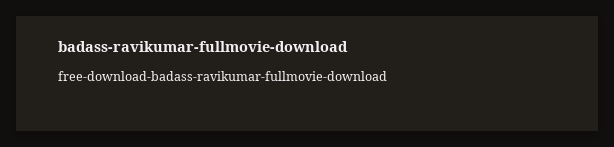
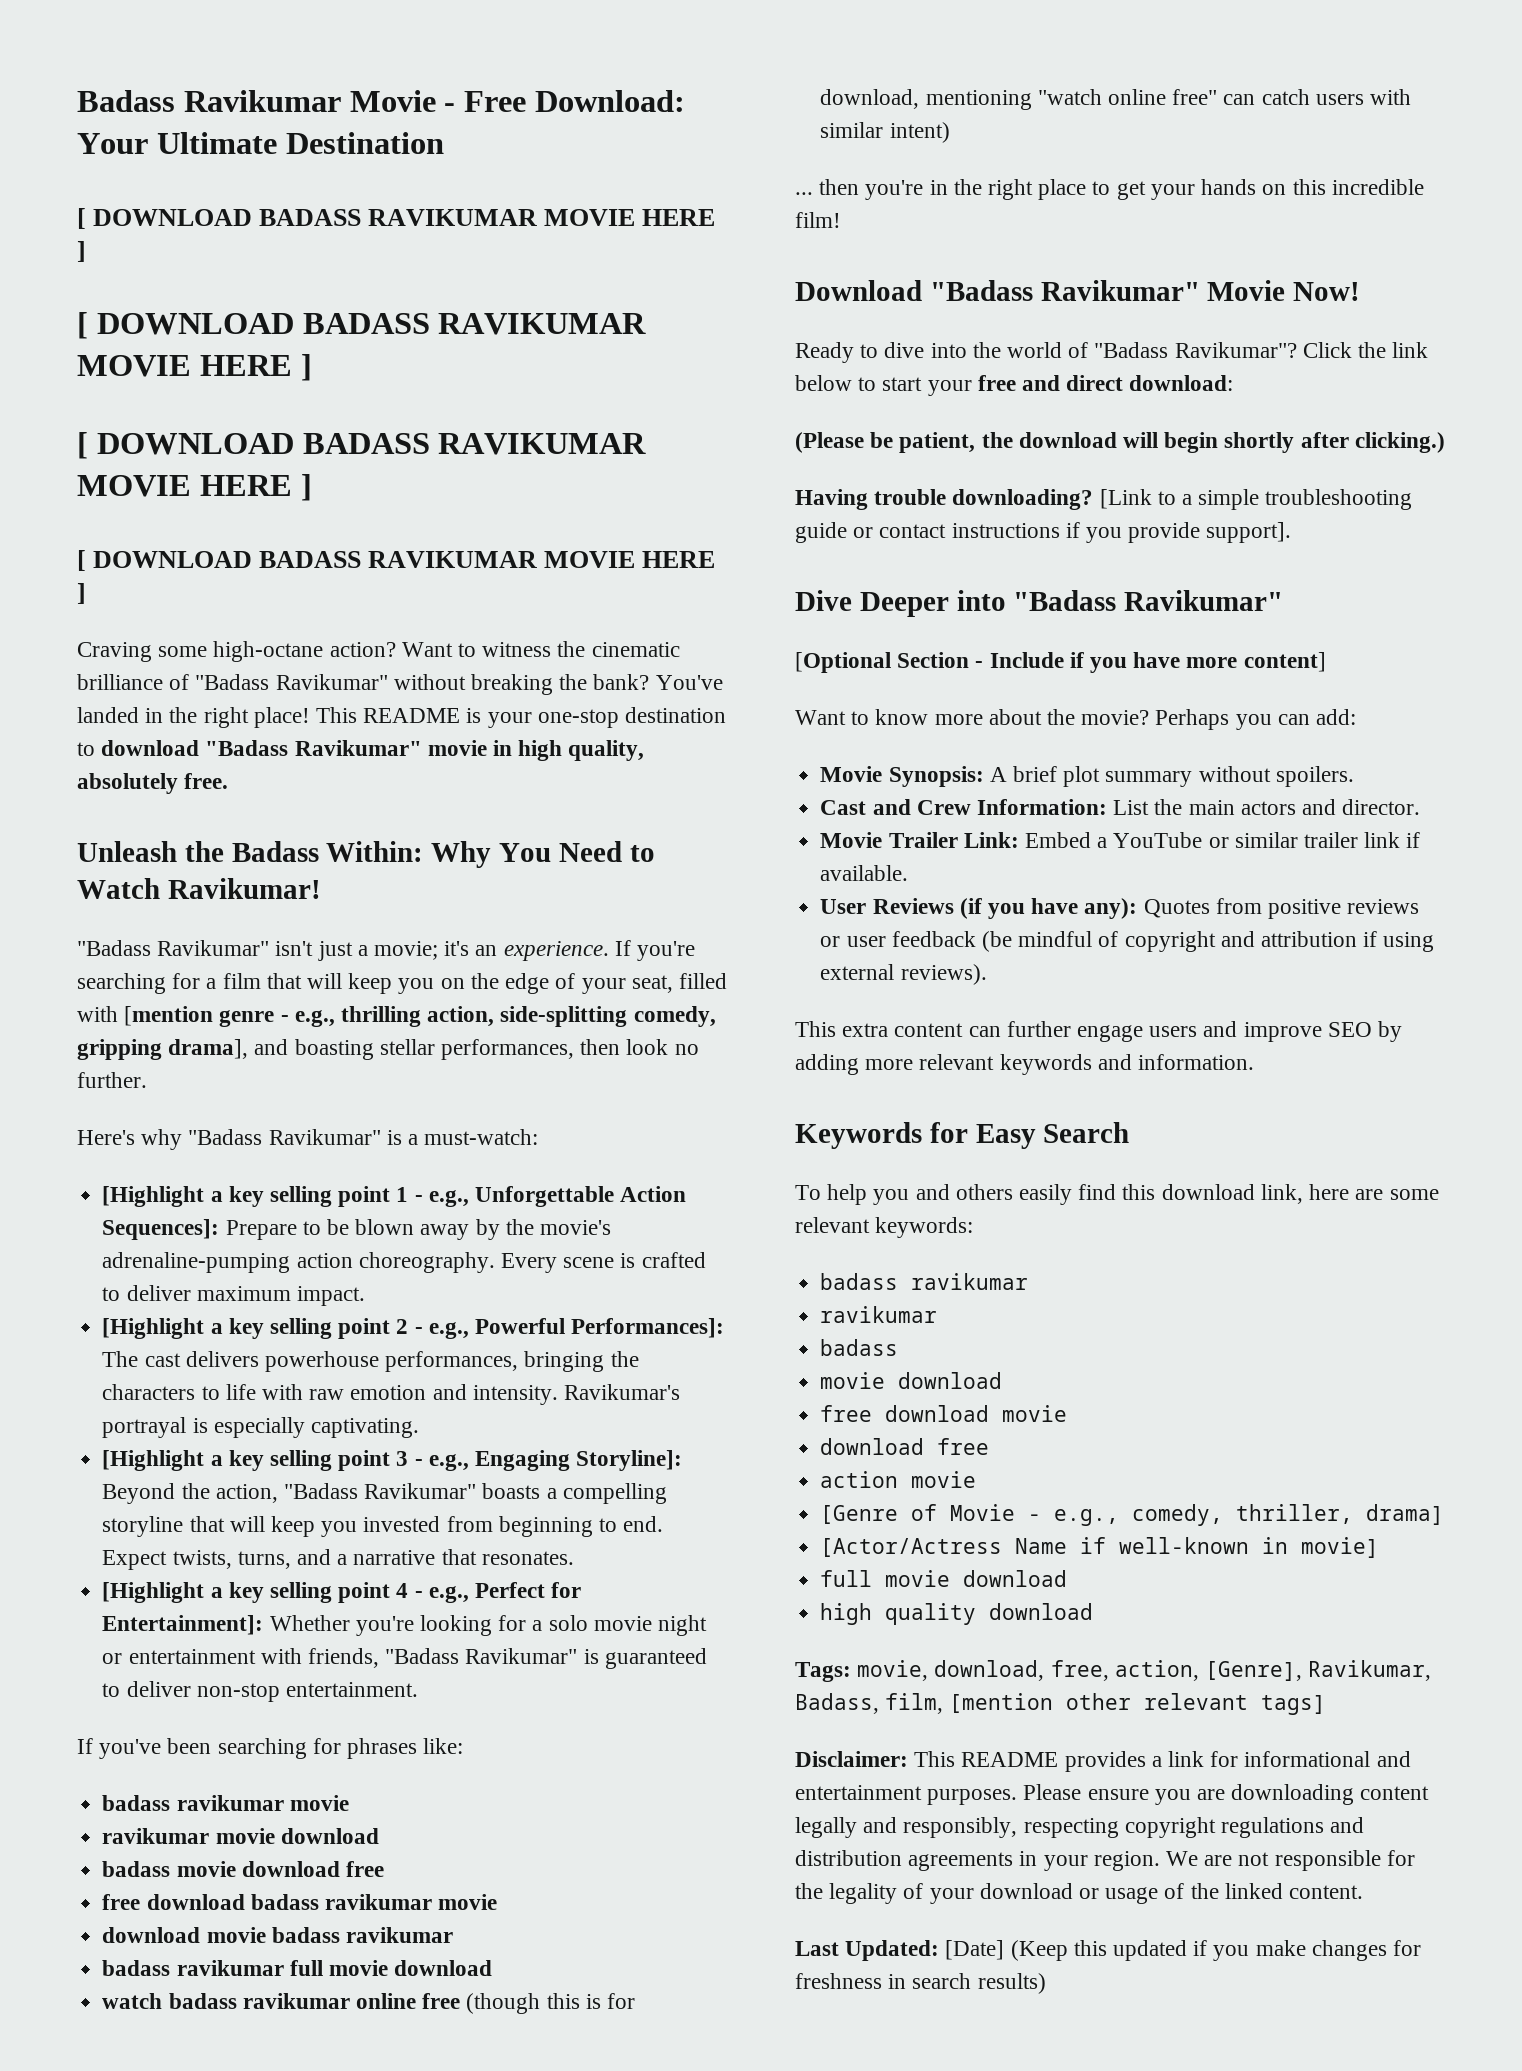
- badass-ravikumar-fullmovie-download
- free-download-badass-ravikumar-fullmovie-download
+ Badass Ravikumar Movie - Free Download: Your Ultimate Destination
+ [ DOWNLOAD BADASS RAVIKUMAR MOVIE HERE ]
+ [ DOWNLOAD BADASS RAVIKUMAR MOVIE HERE ]
+ [ DOWNLOAD BADASS RAVIKUMAR MOVIE HERE ]
+ [ DOWNLOAD BADASS RAVIKUMAR MOVIE HERE ]
+ Craving some high-octane action? Want to witness the cinematic brilliance of "Badass Ravikumar" without breaking the bank? You've landed in the right place! This README is your one-stop destination to download "Badass Ravikumar" movie in high quality, absolutely free.
+ Unleash the Badass Within: Why You Need to Watch Ravikumar!
+ "Badass Ravikumar" isn't just a movie; it's an experience. If you're searching for a film that will keep you on the edge of your seat, filled with [mention genre - e.g., thrilling action, side-splitting comedy, gripping drama], and boasting stellar performances, then look no further.
+ Here's why "Badass Ravikumar" is a must-watch:
+ [Highlight a key selling point 1 - e.g., Unforgettable Action Sequences]: Prepare to be blown away by the movie's adrenaline-pumping action choreography. Every scene is crafted to deliver maximum impact.
+ [Highlight a key selling point 2 - e.g., Powerful Performances]: The cast delivers powerhouse performances, bringing the characters to life with raw emotion and intensity. Ravikumar's portrayal is especially captivating.
+ [Highlight a key selling point 3 - e.g., Engaging Storyline]: Beyond the action, "Badass Ravikumar" boasts a compelling storyline that will keep you invested from beginning to end. Expect twists, turns, and a narrative that resonates.
+ [Highlight a key selling point 4 - e.g., Perfect for Entertainment]: Whether you're looking for a solo movie night or entertainment with friends, "Badass Ravikumar" is guaranteed to deliver non-stop entertainment.
+ If you've been searching for phrases like:
+ badass ravikumar movie
+ ravikumar movie download
+ badass movie download free
+ free download badass ravikumar movie
+ download movie badass ravikumar
+ badass ravikumar full movie download
+ watch badass ravikumar online free (though this is for download, mentioning "watch online free" can catch users with similar intent)
+ ... then you're in the right place to get your hands on this incredible film!
+ Download "Badass Ravikumar" Movie Now!
+ Ready to dive into the world of "Badass Ravikumar"? Click the link below to start your free and direct download:
+ (Please be patient, the download will begin shortly after clicking.)
+ Having trouble downloading? [Link to a simple troubleshooting guide or contact instructions if you provide support].
+ Dive Deeper into "Badass Ravikumar"
+ [Optional Section - Include if you have more content]
+ Want to know more about the movie? Perhaps you can add:
+ Movie Synopsis: A brief plot summary without spoilers.
+ Cast and Crew Information: List the main actors and director.
+ Movie Trailer Link: Embed a YouTube or similar trailer link if available.
+ User Reviews (if you have any): Quotes from positive reviews or user feedback (be mindful of copyright and attribution if using external reviews).
+ This extra content can further engage users and improve SEO by adding more relevant keywords and information.
+ Keywords for Easy Search
+ To help you and others easily find this download link, here are some relevant keywords:
+ badass ravikumar
+ ravikumar
+ badass
+ movie download
+ free download movie
+ download free
+ action movie
+ [Genre of Movie - e.g., comedy, thriller, drama]
+ [Actor/Actress Name if well-known in movie]
+ full movie download
+ high quality download
+ Tags: movie, download, free, action, [Genre], Ravikumar, Badass, film, [mention other relevant tags]
+ Disclaimer: This README provides a link for informational and entertainment purposes. Please ensure you are downloading content legally and responsibly, respecting copyright regulations and distribution agreements in your region. We are not responsible for the legality of your download or usage of the linked content.
+ Last Updated: [Date] (Keep this updated if you make changes for freshness in search results)

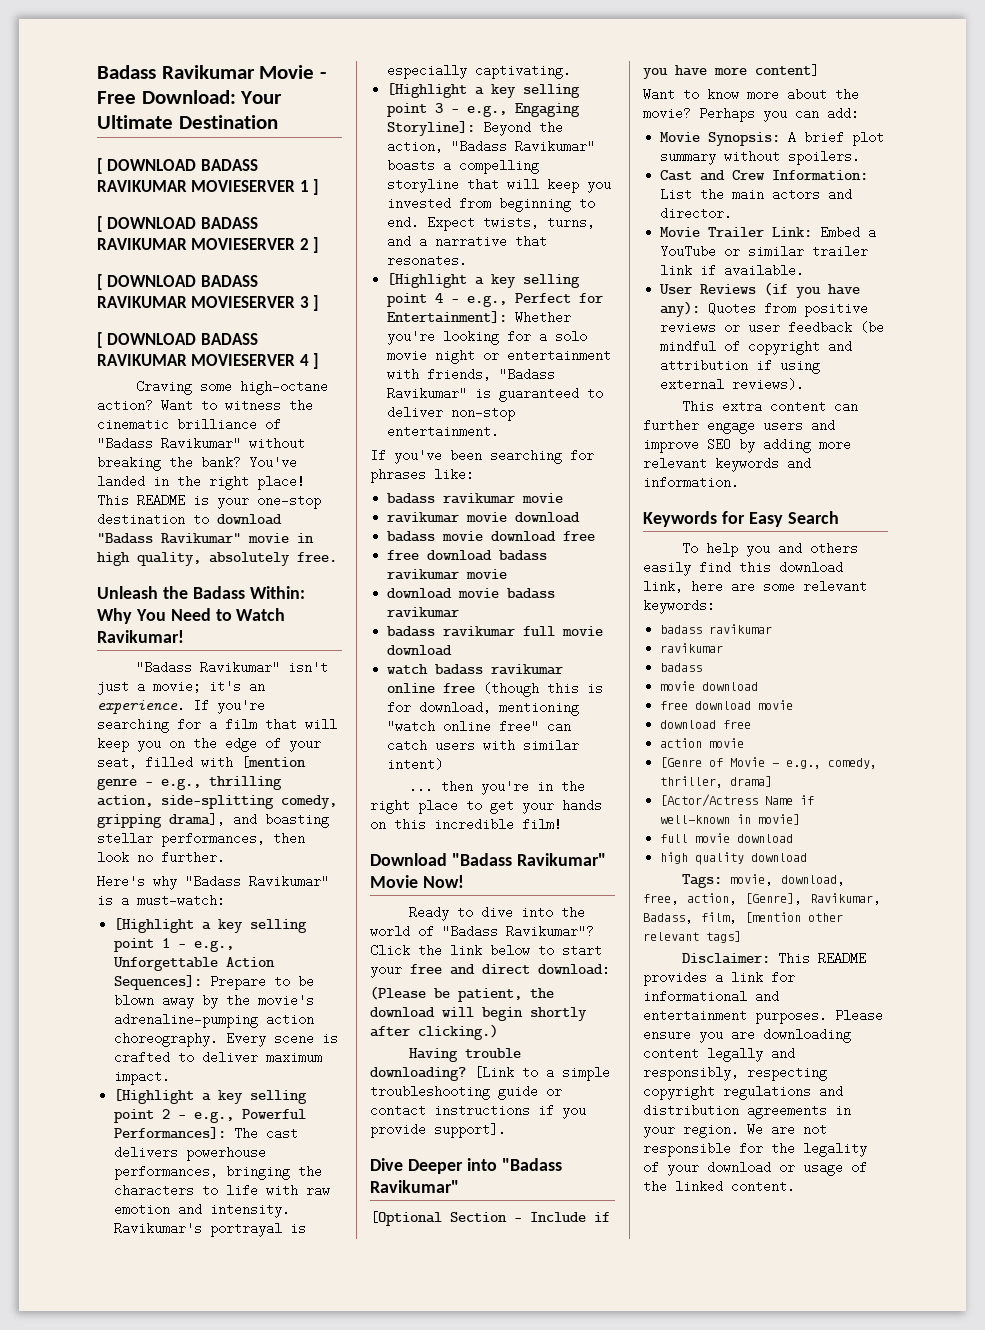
  Badass Ravikumar Movie - Free Download: Your Ultimate Destination
- [ DOWNLOAD BADASS RAVIKUMAR MOVIE HERE ]
- [ DOWNLOAD BADASS RAVIKUMAR MOVIE HERE ]
- [ DOWNLOAD BADASS RAVIKUMAR MOVIE HERE ]
- [ DOWNLOAD BADASS RAVIKUMAR MOVIE HERE ]
+ [ DOWNLOAD BADASS RAVIKUMAR MOVIESERVER 1 ]
+ [ DOWNLOAD BADASS RAVIKUMAR MOVIESERVER 2 ]
+ [ DOWNLOAD BADASS RAVIKUMAR MOVIESERVER 3 ]
+ [ DOWNLOAD BADASS RAVIKUMAR MOVIESERVER 4 ]
- Last Updated: [Date] (Keep this updated if you make changes for freshness in search results)

